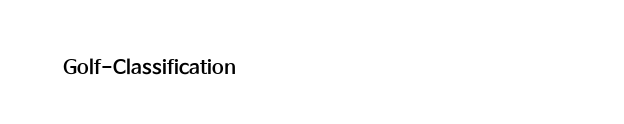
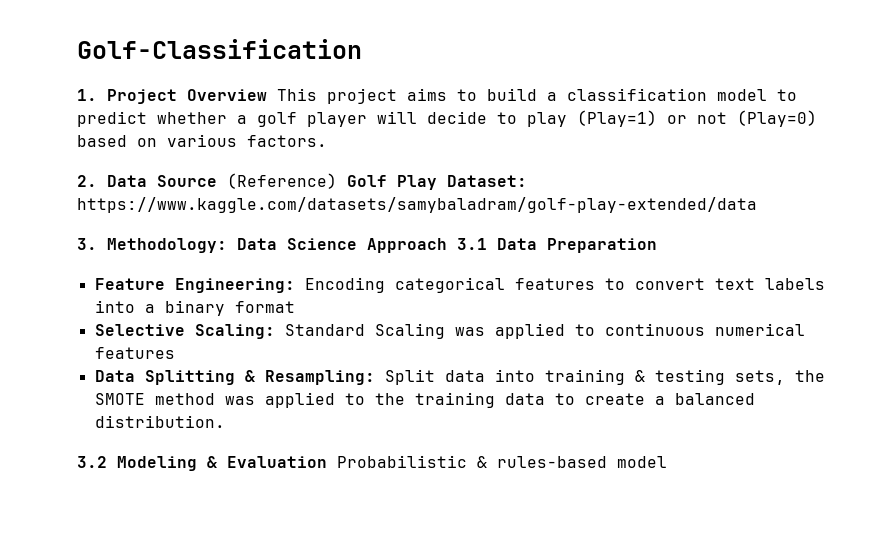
+ 1. Project Overview This project aims to build a classification model to predict whether a golf player will decide to play (Play=1) or not (Play=0) based on various factors.
+ 2. Data Source (Reference) Golf Play Dataset: https://www.kaggle.com/datasets/samybaladram/golf-play-extended/data
+ 3. Methodology: Data Science Approach 3.1 Data Preparation
+ Feature Engineering: Encoding categorical features to convert text labels into a binary format
+ Selective Scaling: Standard Scaling was applied to continuous numerical features
+ Data Splitting & Resampling: Split data into training & testing sets, the SMOTE method was applied to the training data to create a balanced distribution.
+ 3.2 Modeling & Evaluation Probabilistic & rules-based model

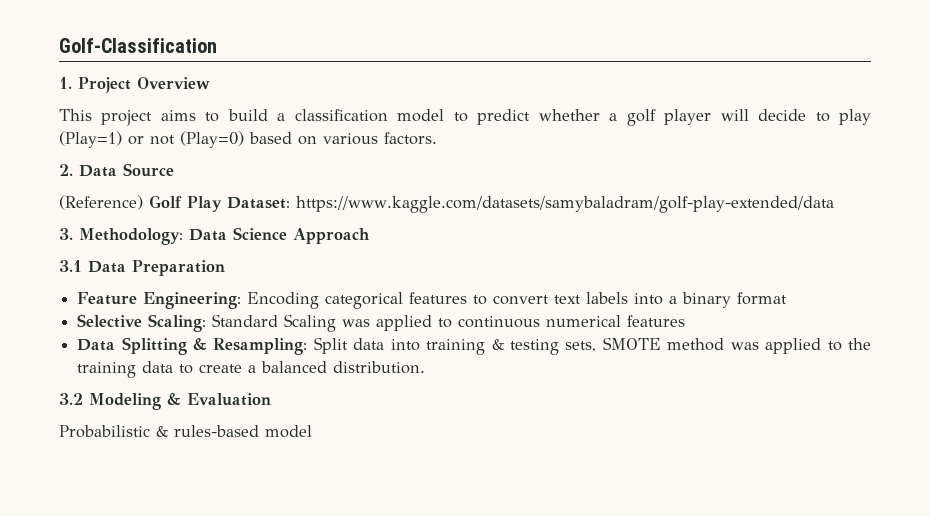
- 1. Project Overview This project aims to build a classification model to predict whether a golf player will decide to play (Play=1) or not (Play=0) based on various factors.
+ 1. Project Overview
+ This project aims to build a classification model to predict whether a golf player will decide to play (Play=1) or not (Play=0) based on various factors.
- 2. Data Source (Reference) Golf Play Dataset: https://www.kaggle.com/datasets/samybaladram/golf-play-extended/data
+ 2. Data Source
+ (Reference) Golf Play Dataset: https://www.kaggle.com/datasets/samybaladram/golf-play-extended/data
- 3. Methodology: Data Science Approach 3.1 Data Preparation
+ 3. Methodology: Data Science Approach
+ 3.1 Data Preparation
- Data Splitting & Resampling: Split data into training & testing sets, the SMOTE method was applied to the training data to create a balanced distribution.
+ Data Splitting & Resampling: Split data into training & testing sets, SMOTE method was applied to the training data to create a balanced distribution.
- 3.2 Modeling & Evaluation Probabilistic & rules-based model
+ 3.2 Modeling & Evaluation
+ Probabilistic & rules-based model

